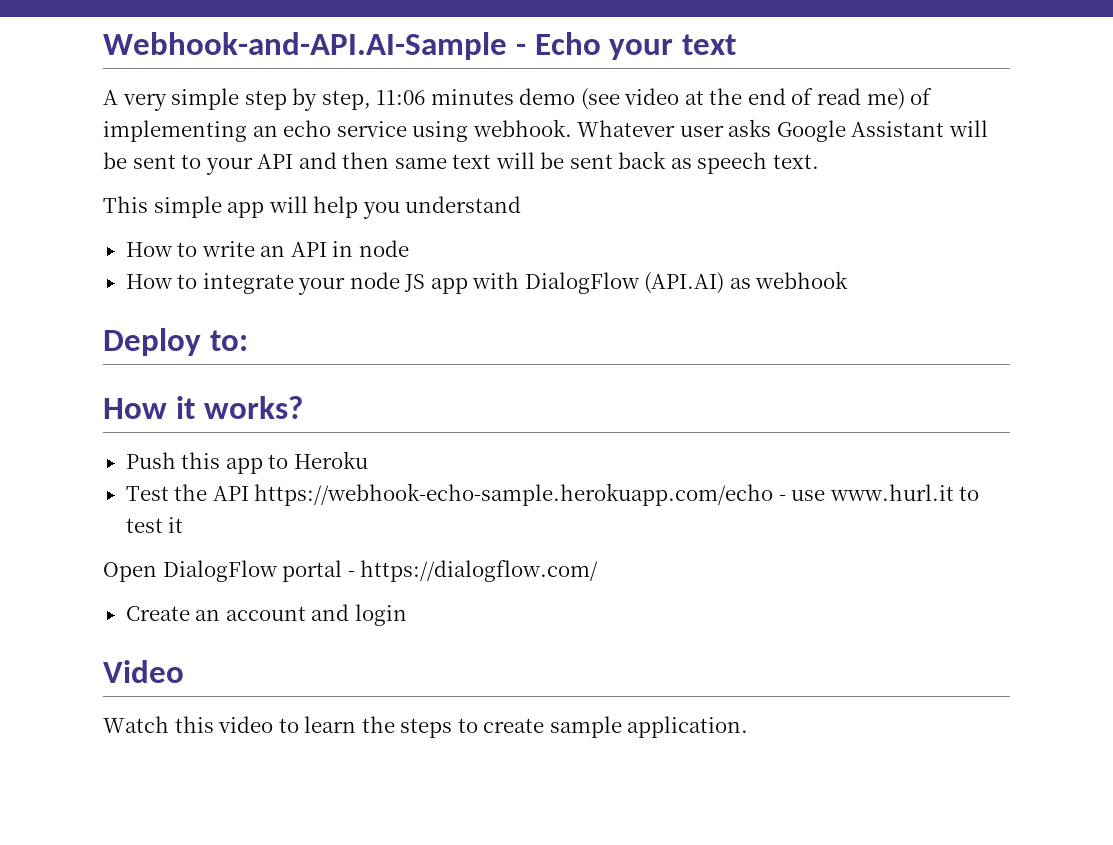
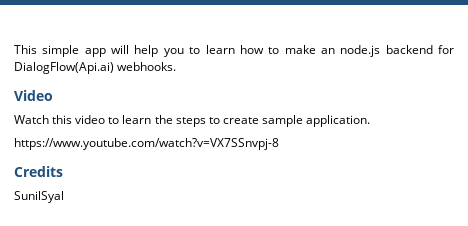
- Webhook-and-API.AI-Sample - Echo your text
- A very simple step by step, 11:06 minutes demo (see video at the end of read me) of implementing an echo service using webhook. Whatever user asks Google Assistant will be sent to your API and then same text will be sent back as speech text.
- This simple app will help you understand
- How to write an API in node
- How to integrate your node JS app with DialogFlow (API.AI) as webhook
- Deploy to:
- How it works?
- Push this app to Heroku
- Test the API https://webhook-echo-sample.herokuapp.com/echo - use www.hurl.it to test it
- Open DialogFlow portal - https://dialogflow.com/
- Create an account and login
+ This simple app will help you to learn how to make an node.js backend for DialogFlow(Api.ai) webhooks.
+ https://www.youtube.com/watch?v=VX7SSnvpj-8
+ Credits
+ SunilSyal

